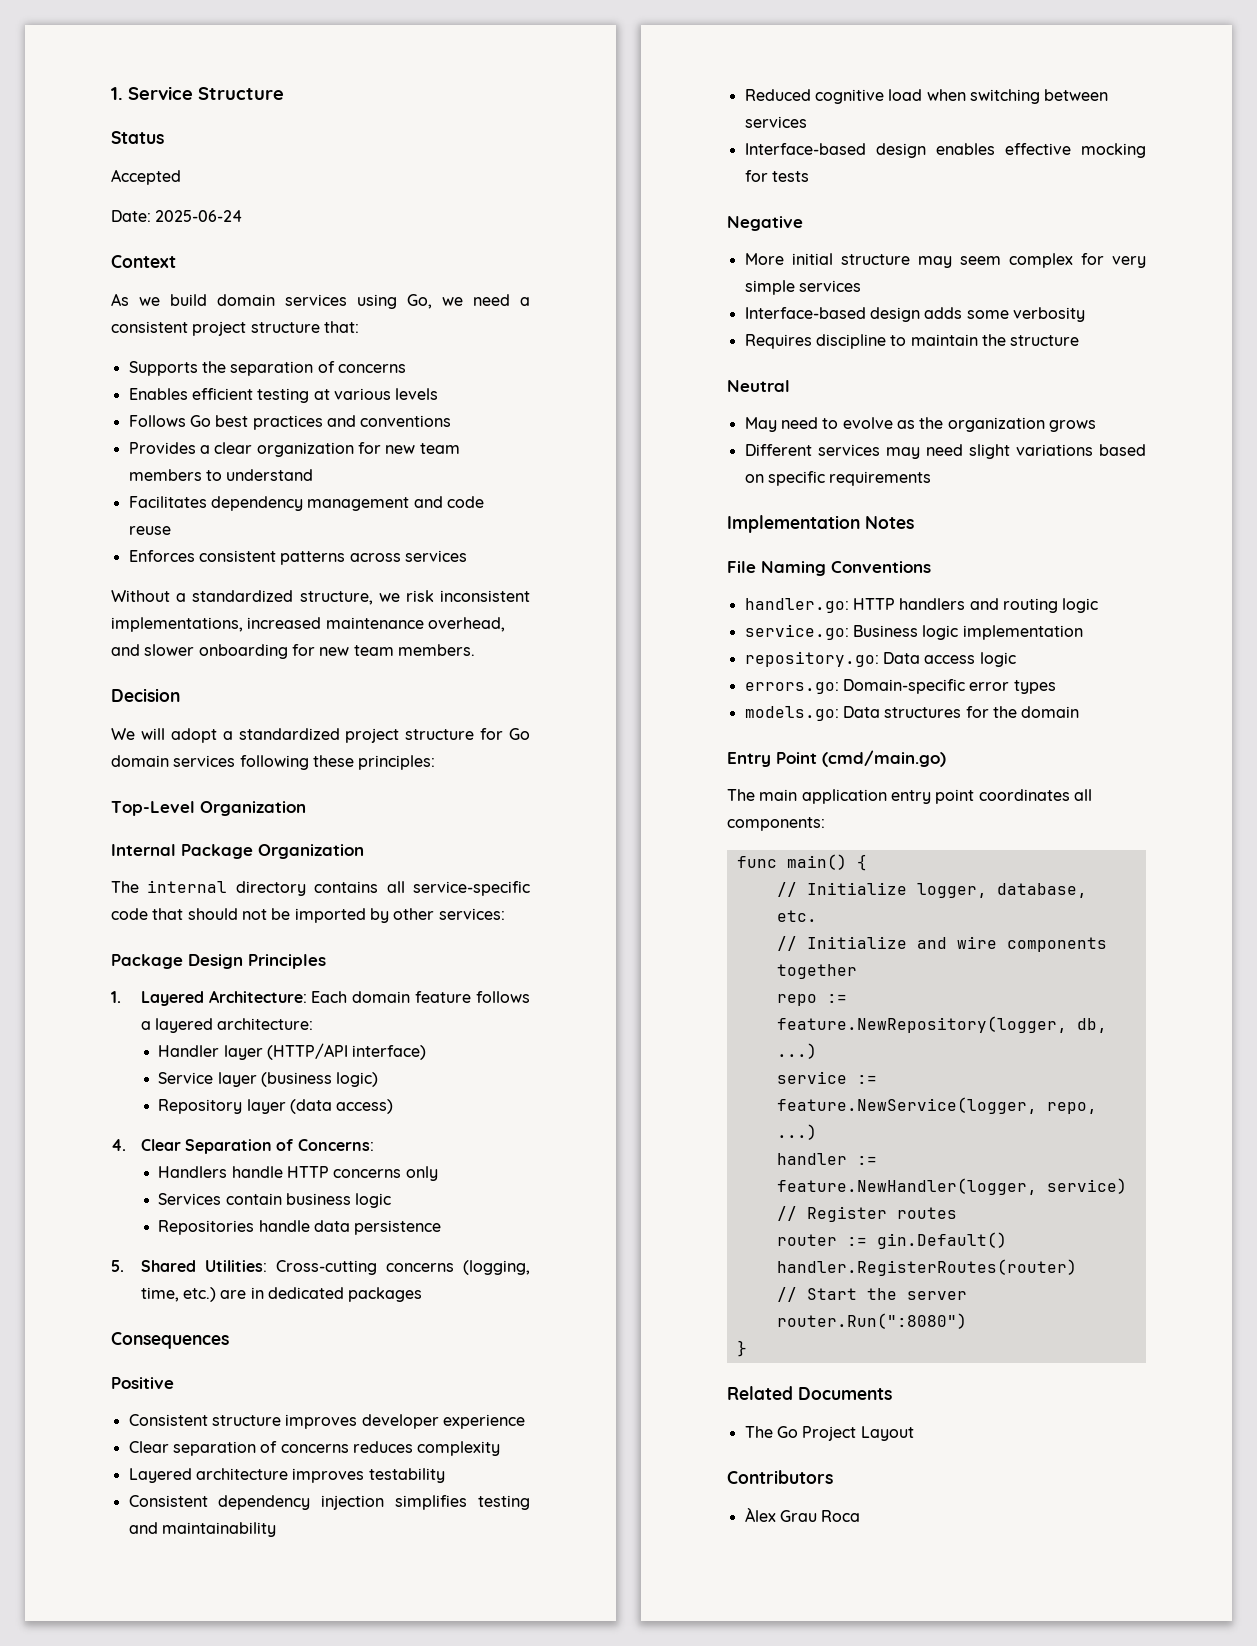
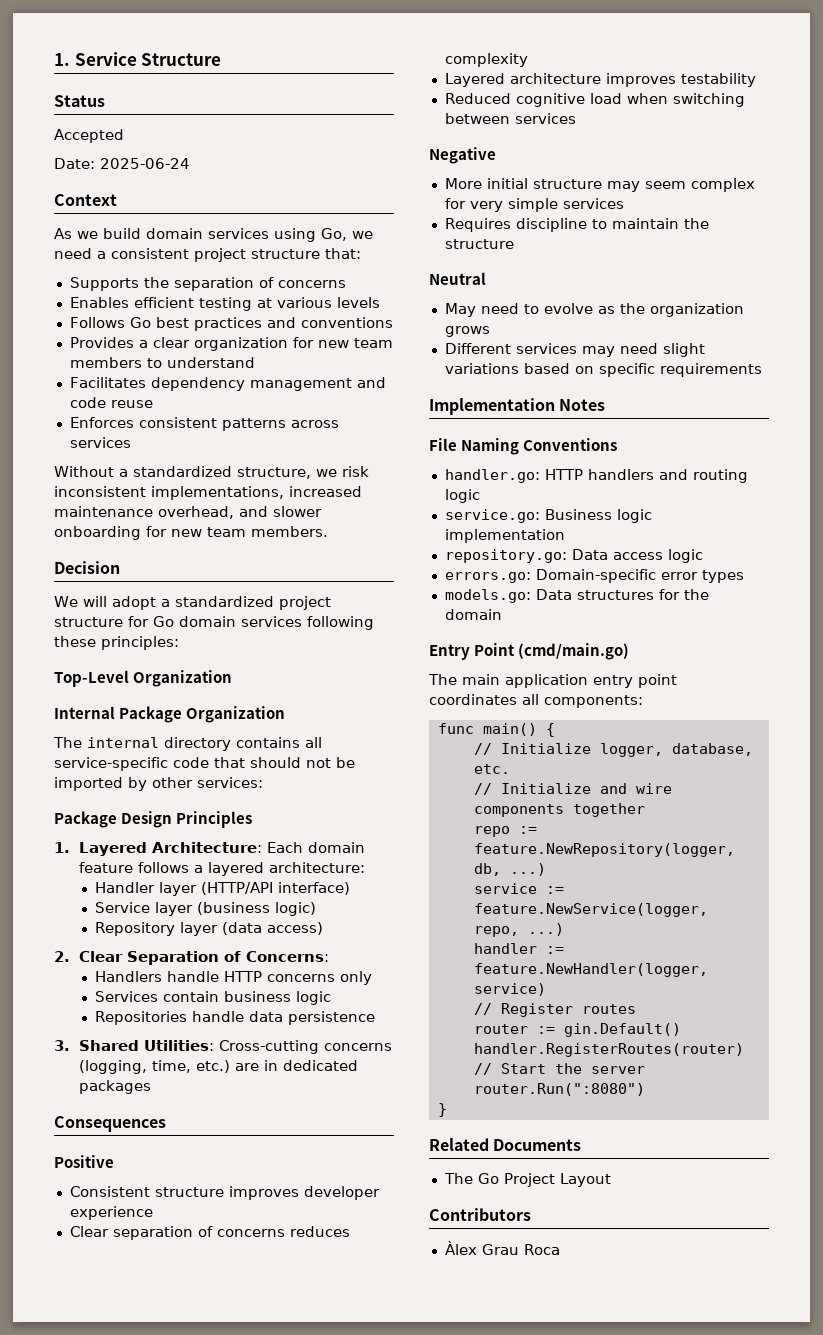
- 4. Clear Separation of Concerns:
+ 2. Clear Separation of Concerns:
- 5. Shared Utilities: Cross-cutting concerns (logging, time, etc.) are in dedicated packages
+ 3. Shared Utilities: Cross-cutting concerns (logging, time, etc.) are in dedicated packages
- Consistent dependency injection simplifies testing and maintainability
- Interface-based design enables effective mocking for tests
- Interface-based design adds some verbosity

